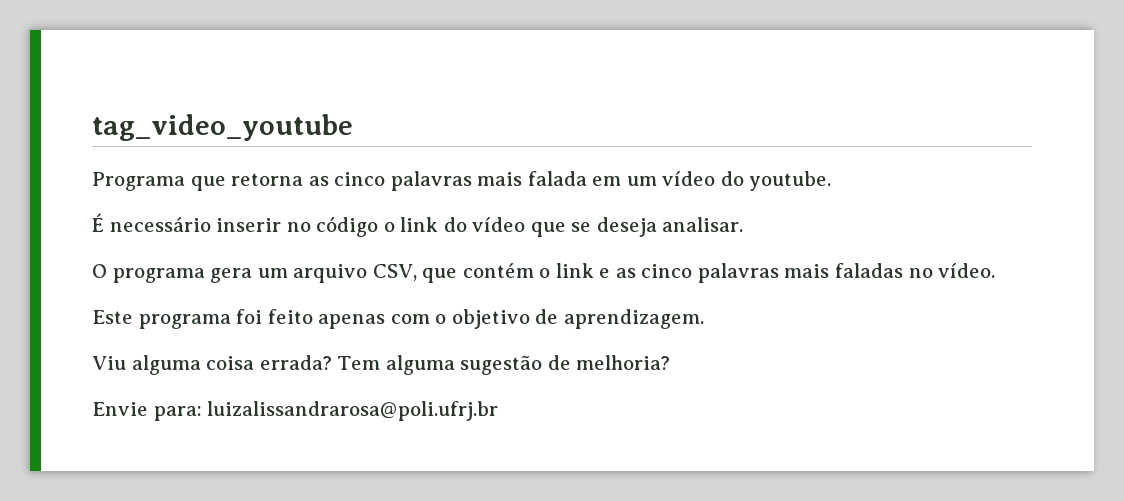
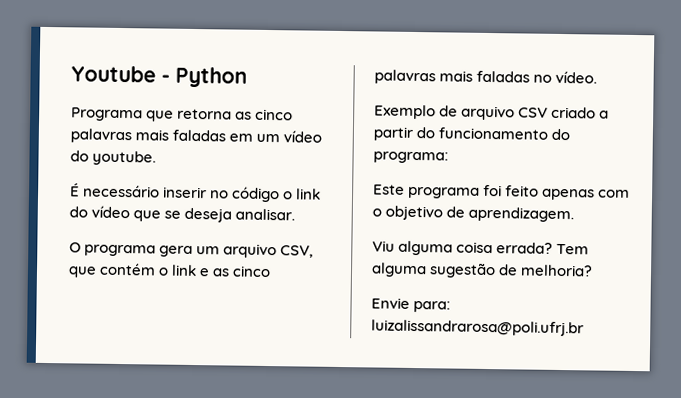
- tag_video_youtube
+ Youtube - Python
- Programa que retorna as cinco palavras mais falada em um vídeo do youtube.
+ Programa que retorna as cinco palavras mais faladas em um vídeo do youtube.
+ Exemplo de arquivo CSV criado a partir do funcionamento do programa:

